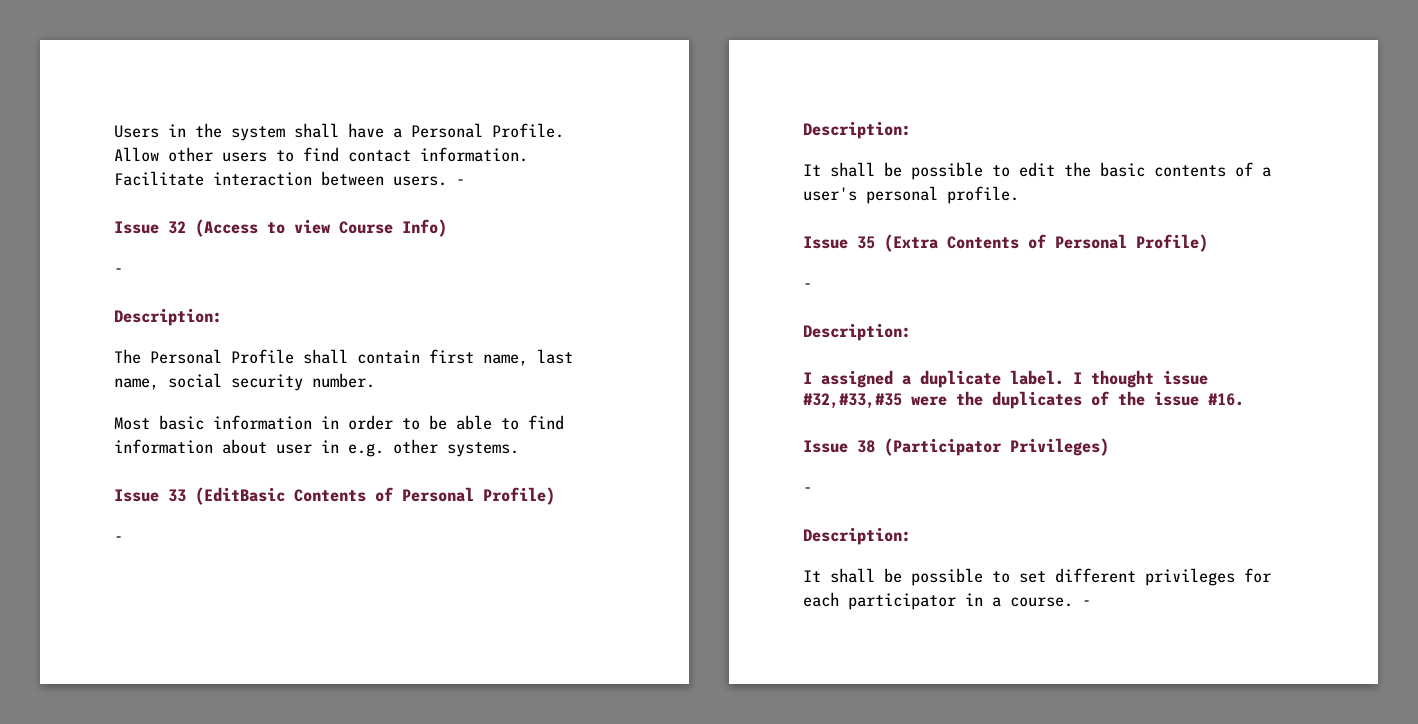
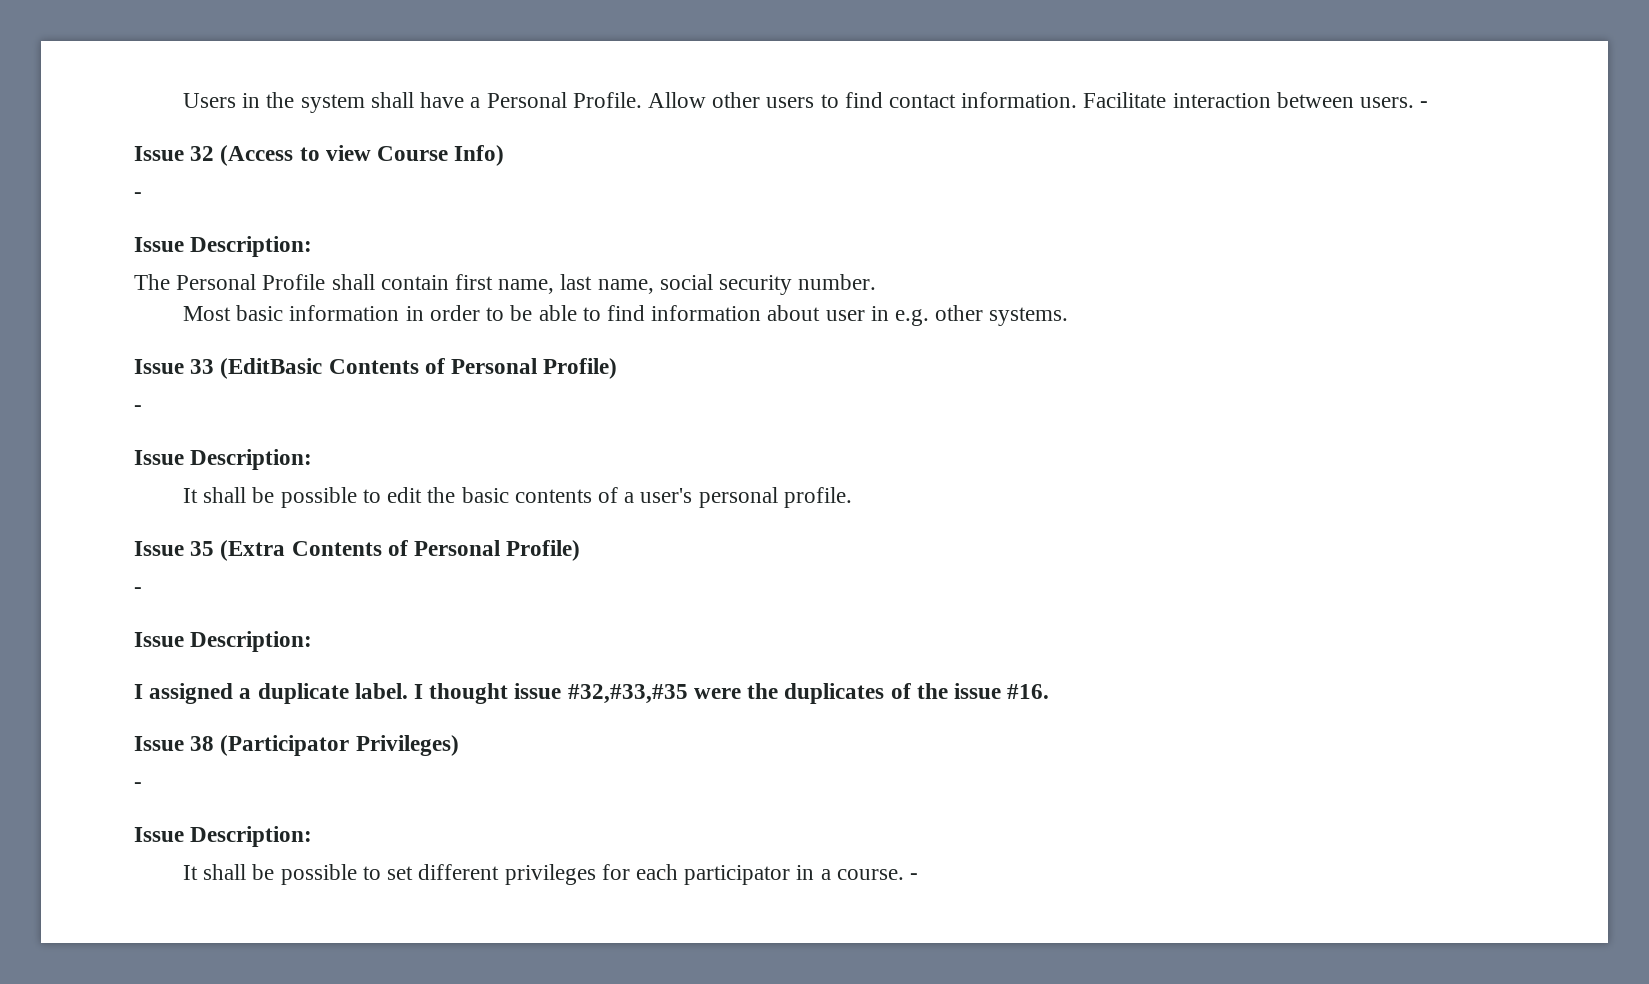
  Issue 32 (Access to view Course Info)
  -
- Description:
+ Issue Description:
  Issue 33 (EditBasic Contents of Personal Profile)
  -
- Description:
+ Issue Description:
  Issue 35 (Extra Contents of Personal Profile)
  -
- Description:
+ Issue Description:
  Issue 38 (Participator Privileges)
  -
- Description:
+ Issue Description:

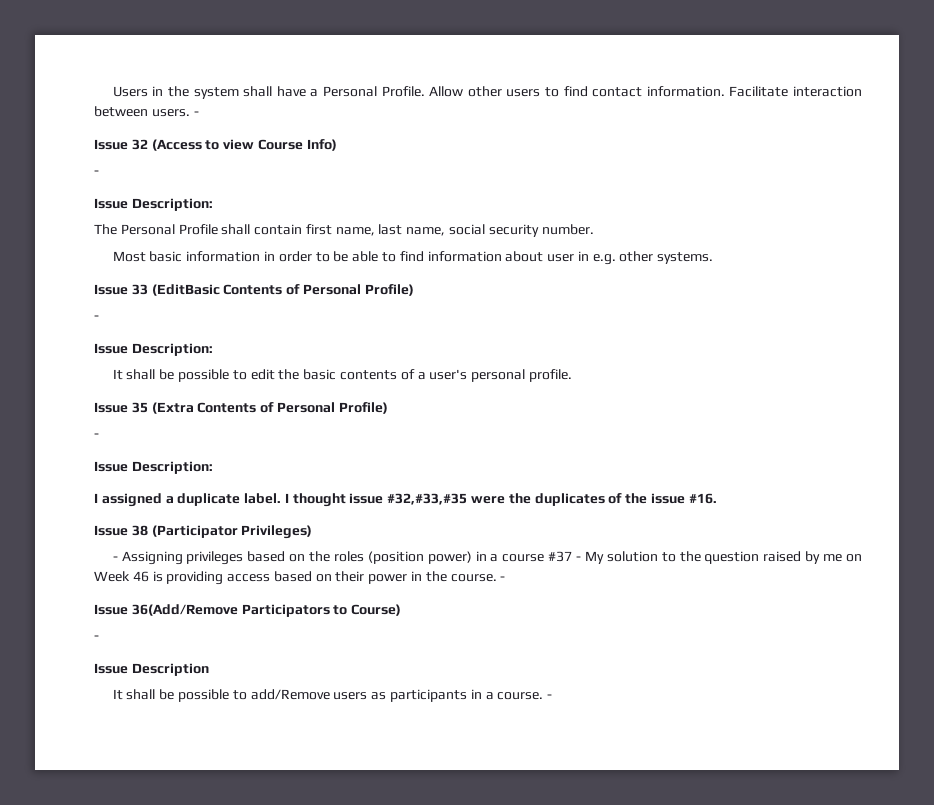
  Issue 38 (Participator Privileges)
+ - Assigning privileges based on the roles (position power) in a course #37 - My solution to the question raised by me on Week 46 is providing access based on their power in the course. -
+ Issue 36(Add/Remove Participators to Course)
  -
- Issue Description:
- It shall be possible to set different privileges for each participator in a course.
+ Issue Description
+ It shall be possible to add/Remove users as participants in a course.

